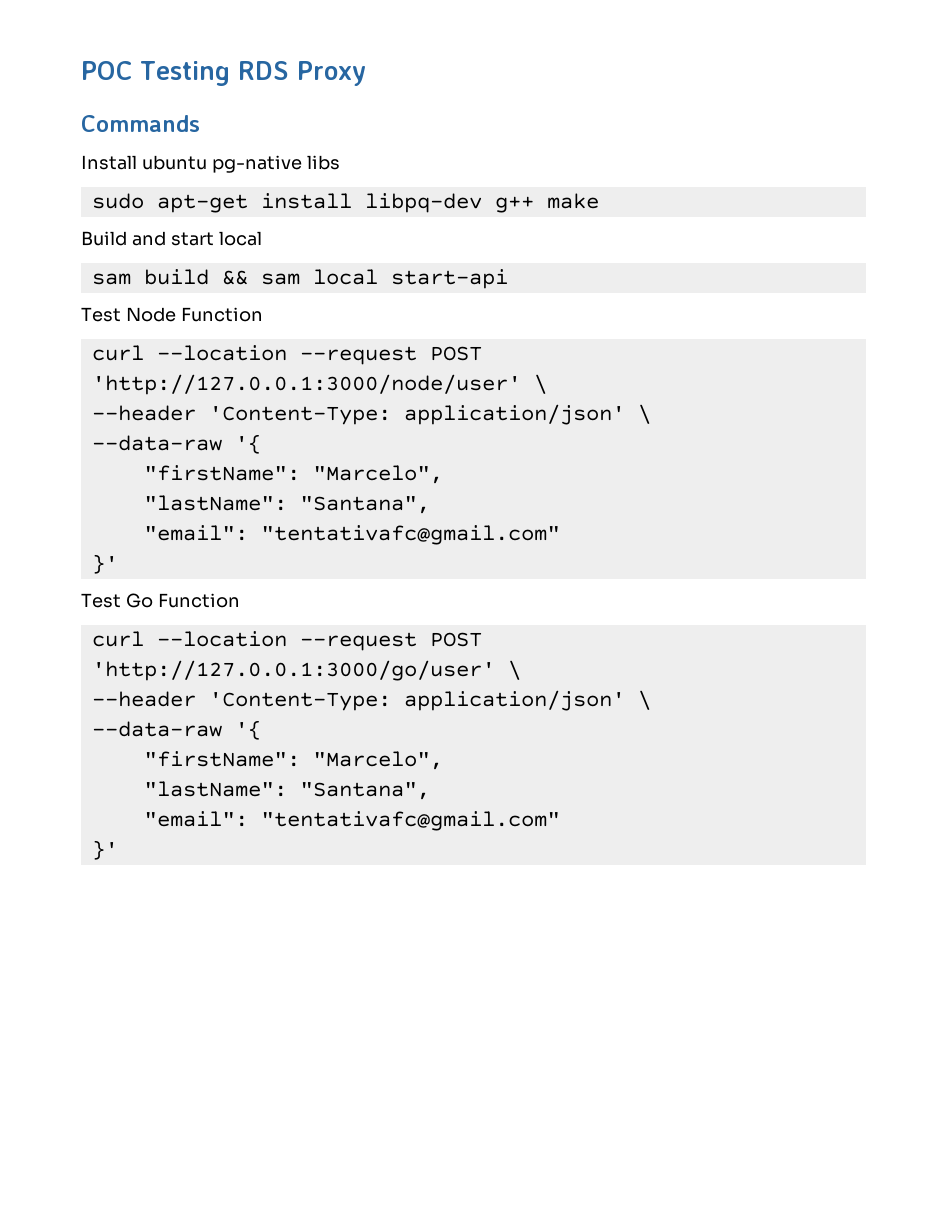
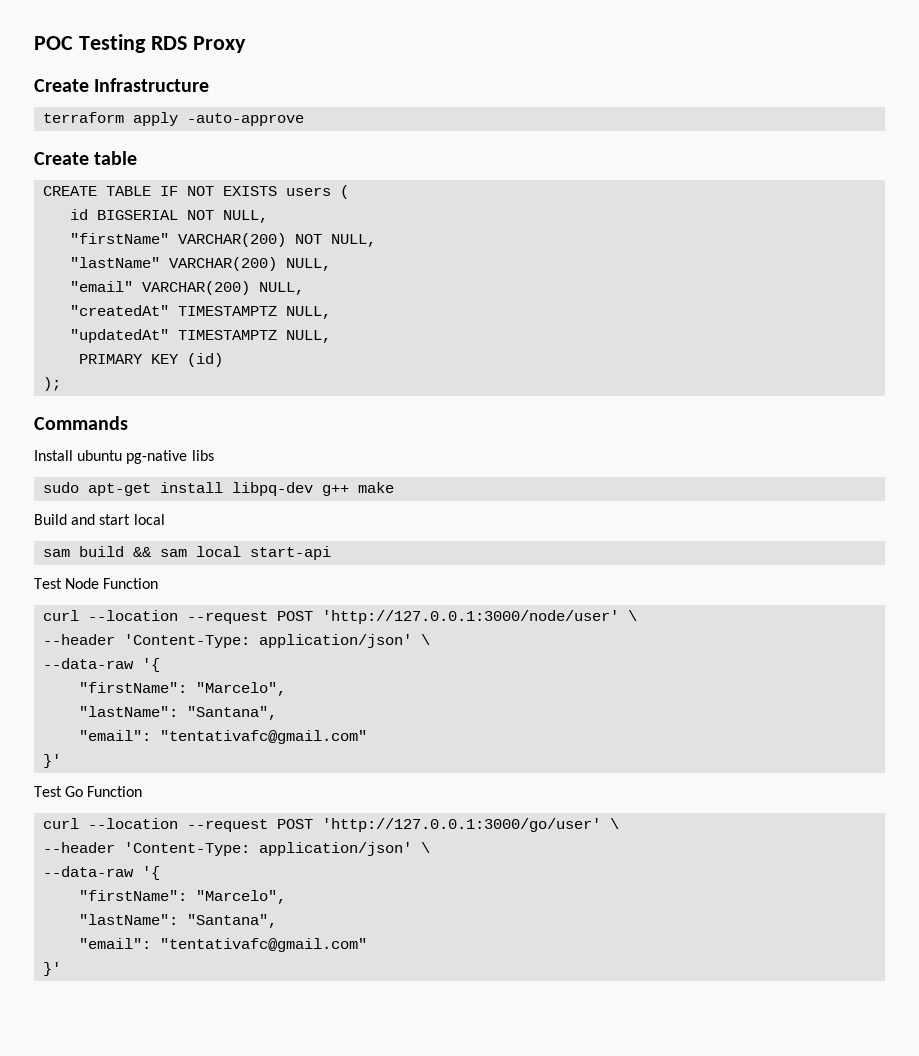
+ Create Infrastructure
+ terraform apply -auto-approve
+ Create table
+ CREATE TABLE IF NOT EXISTS users (
+ id BIGSERIAL NOT NULL,
+ "firstName" VARCHAR(200) NOT NULL,
+ "lastName" VARCHAR(200) NULL,
+ "email" VARCHAR(200) NULL,
+ "createdAt" TIMESTAMPTZ NULL,
+ "updatedAt" TIMESTAMPTZ NULL,
+ PRIMARY KEY (id)
+ );

